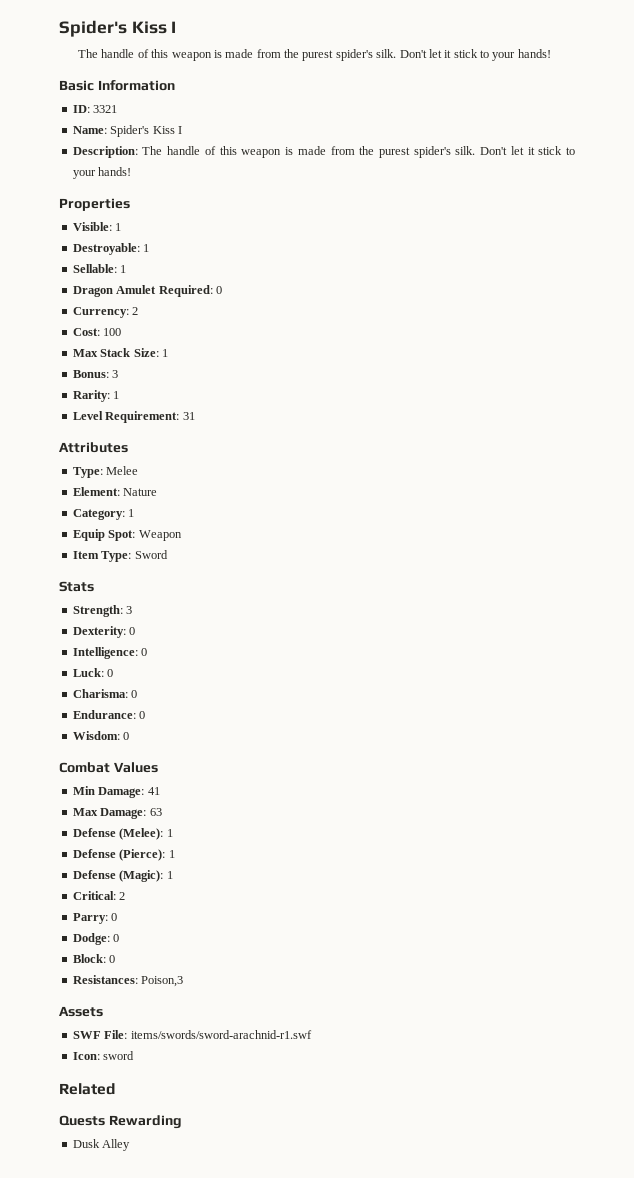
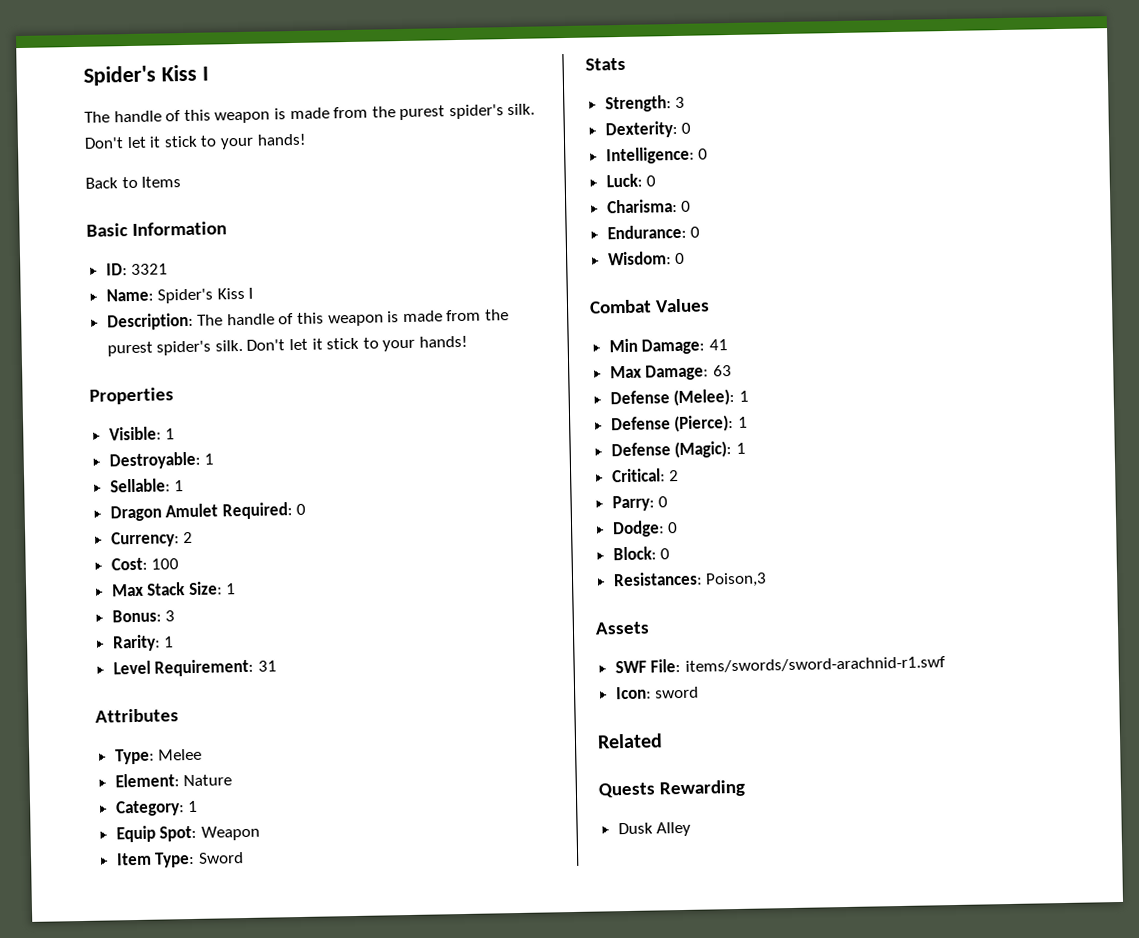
+ Back to Items

